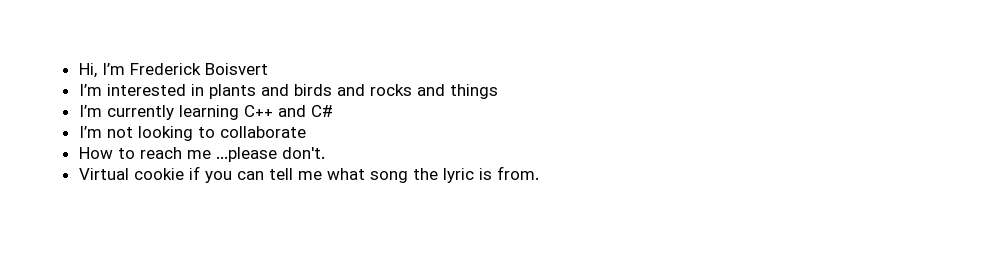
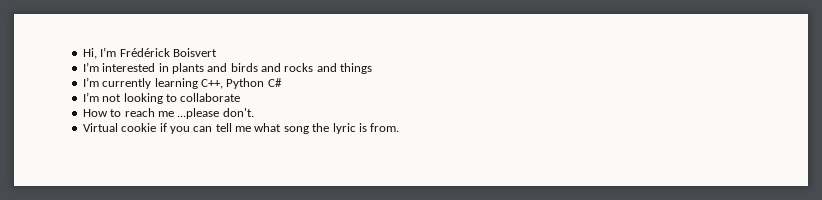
- Hi, I’m Frederick Boisvert
+ Hi, I’m Frédérick Boisvert
- I’m currently learning C++ and C#
+ I’m currently learning C++, Python C#

